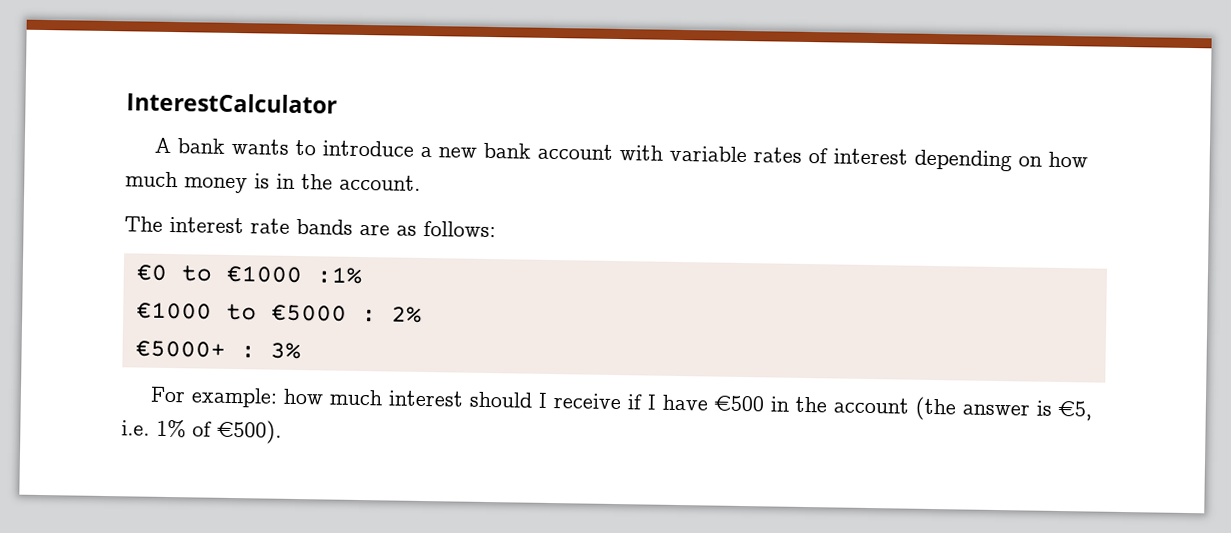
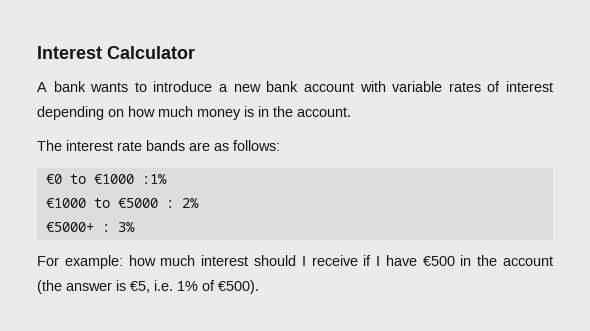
- InterestCalculator
+ Interest Calculator

